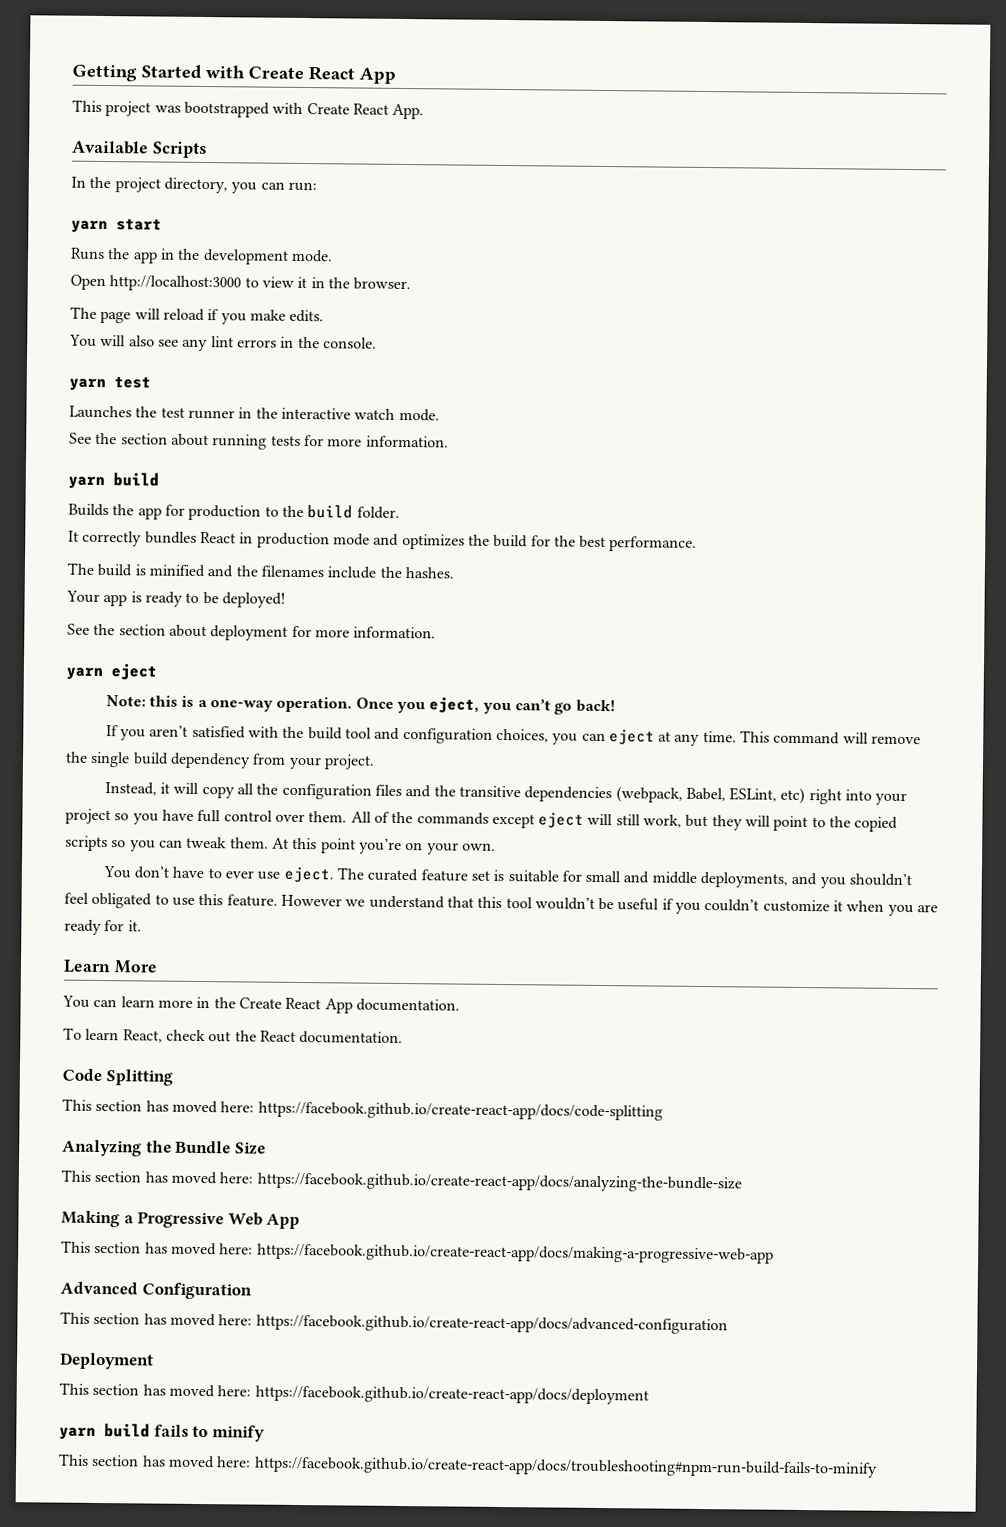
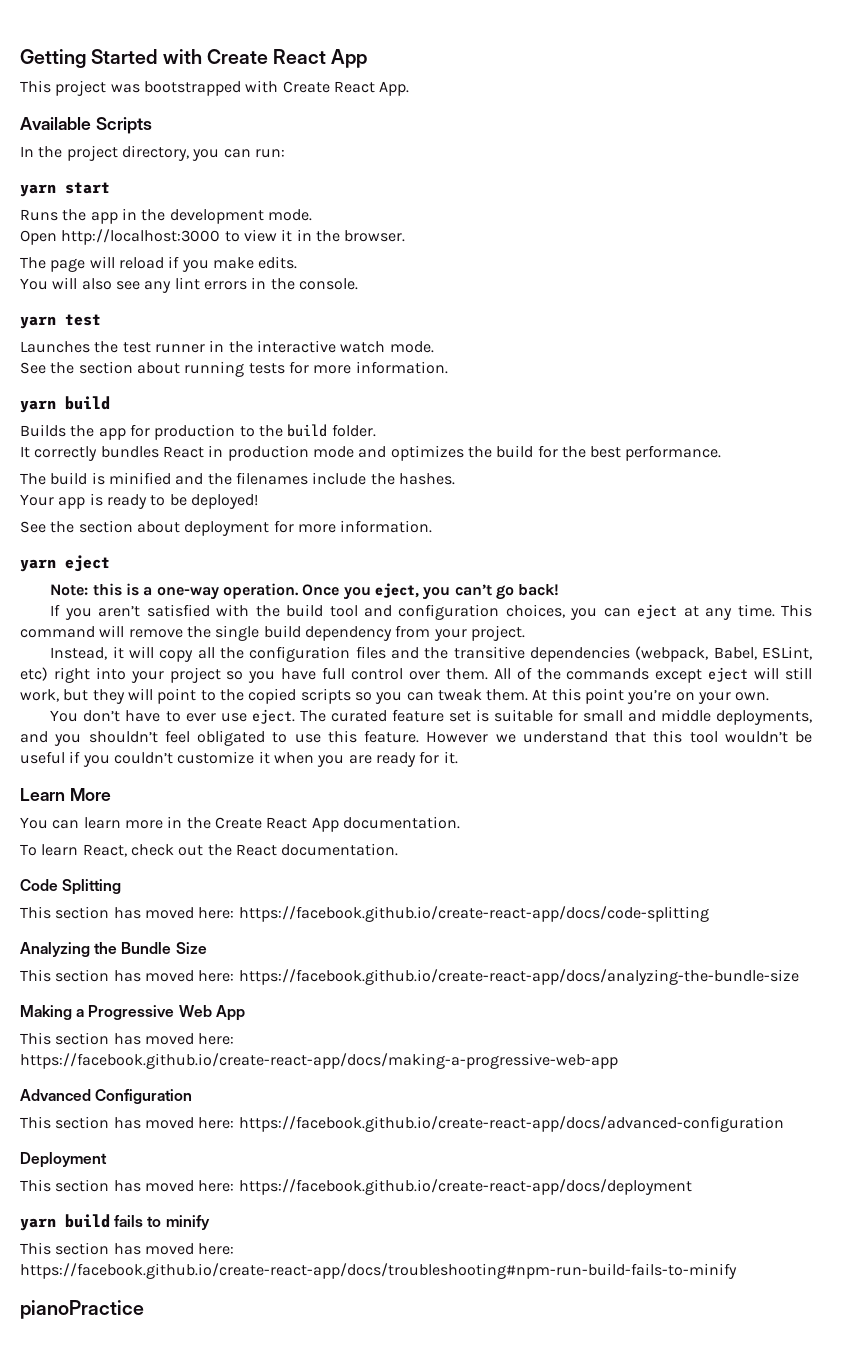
+ pianoPractice

